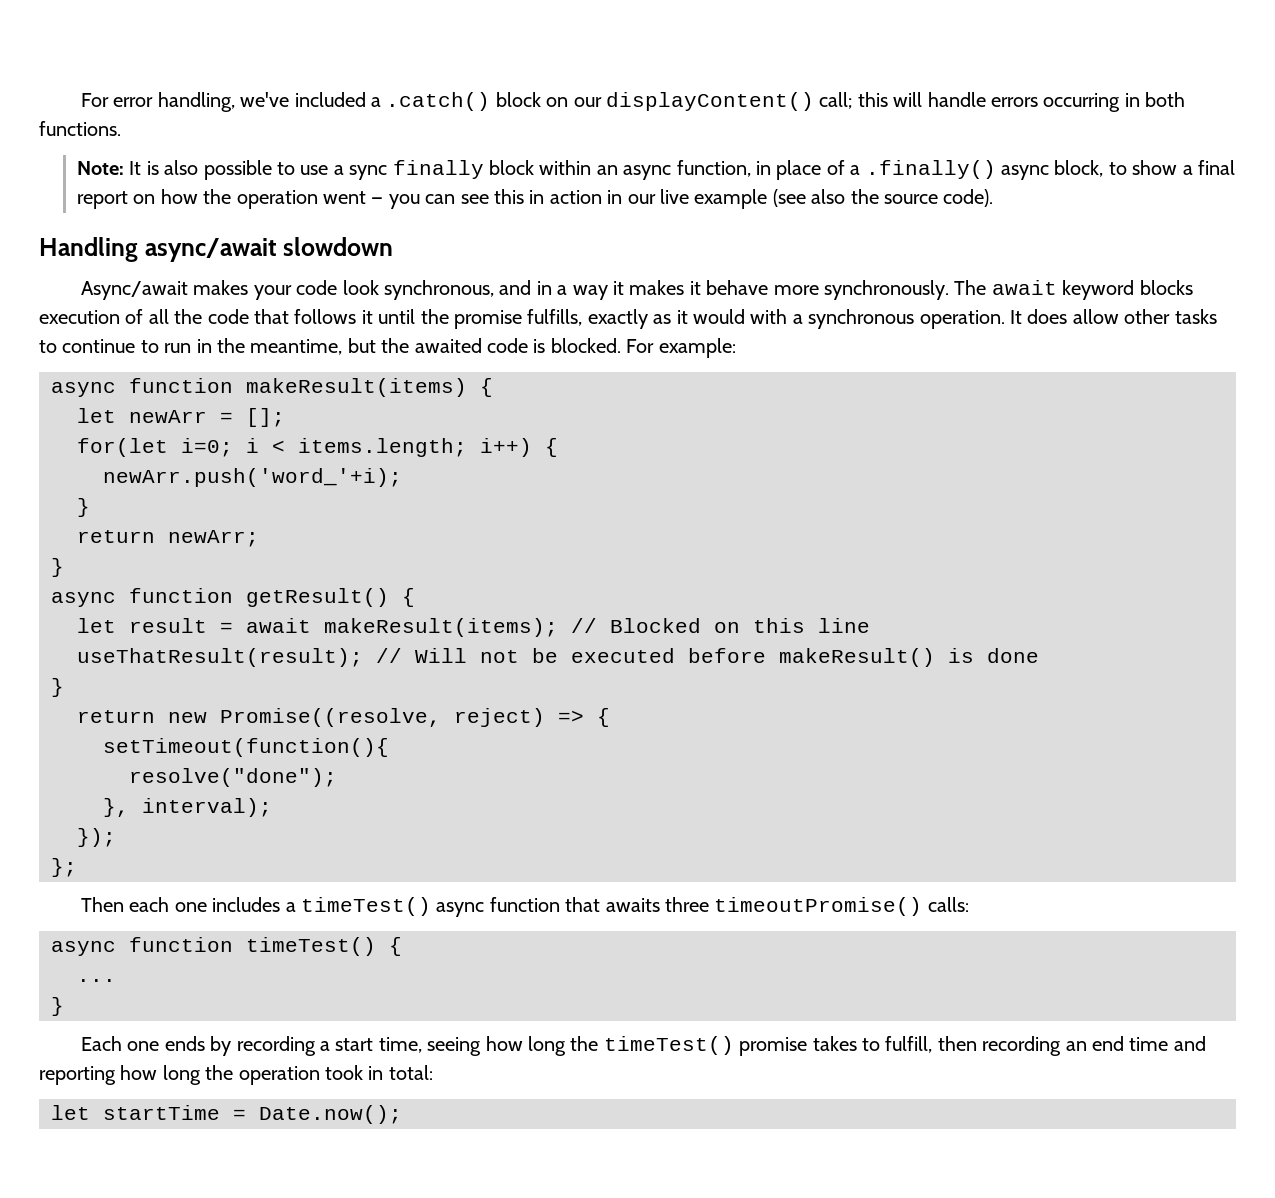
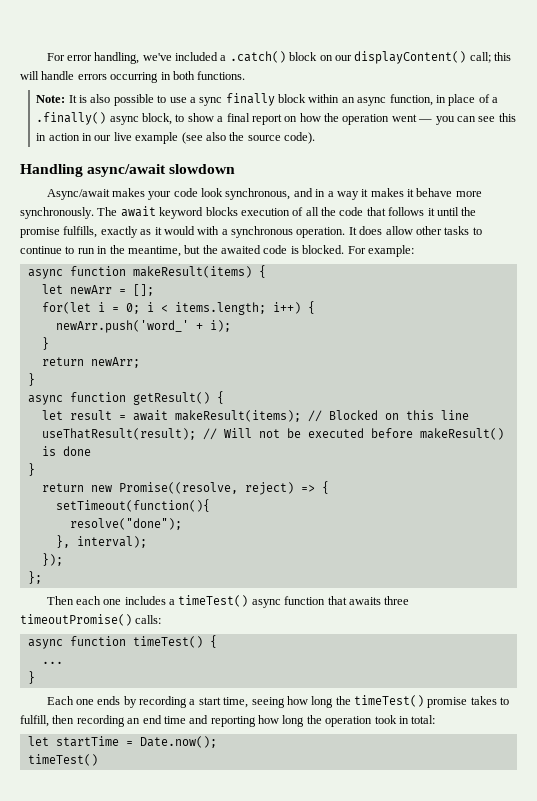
- for(let i=0; i < items.length; i++) {
+ for(let i = 0; i < items.length; i++) {
- newArr.push('word_'+i);
+ newArr.push('word_' + i);
  let startTime = Date.now();
+ timeTest()

